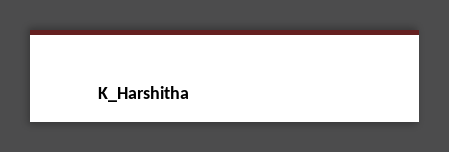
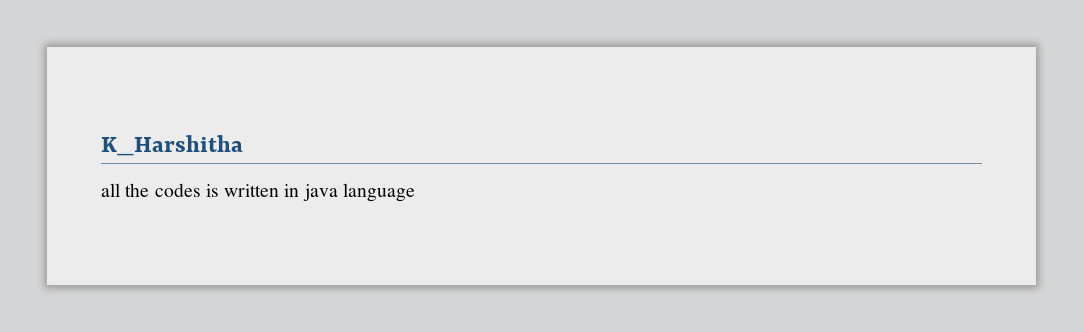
+ all the codes is written in java language

